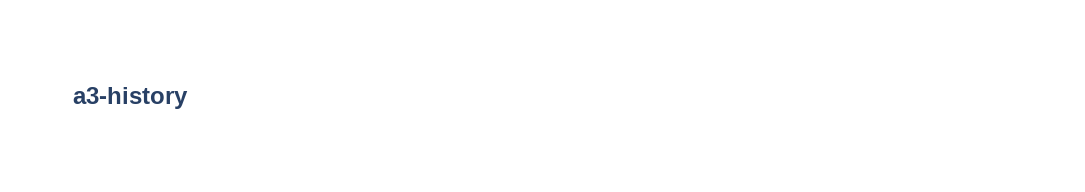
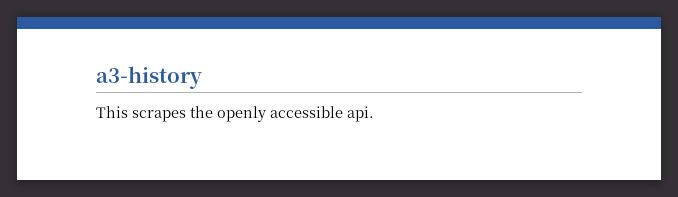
+ This scrapes the openly accessible api.

